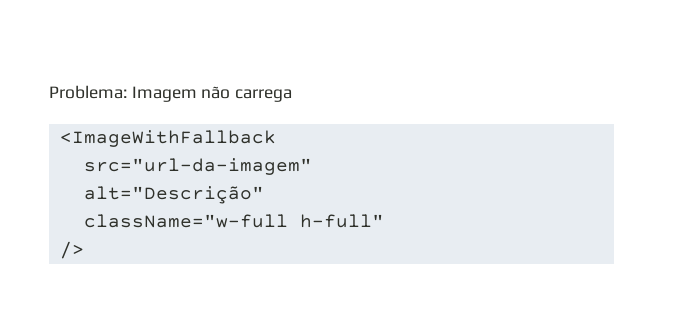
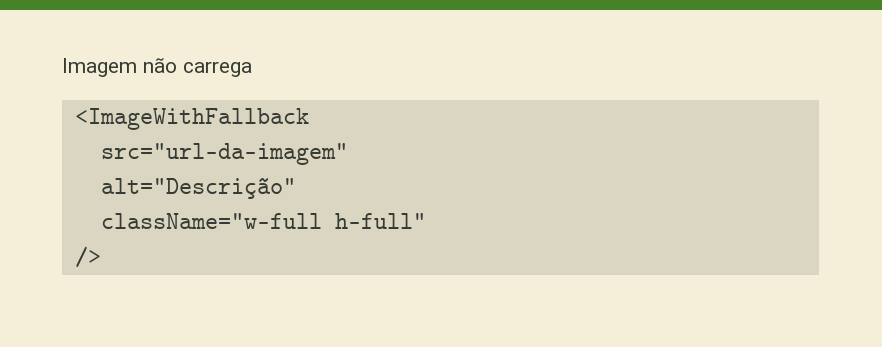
- Problema: Imagem não carrega
+ Imagem não carrega

